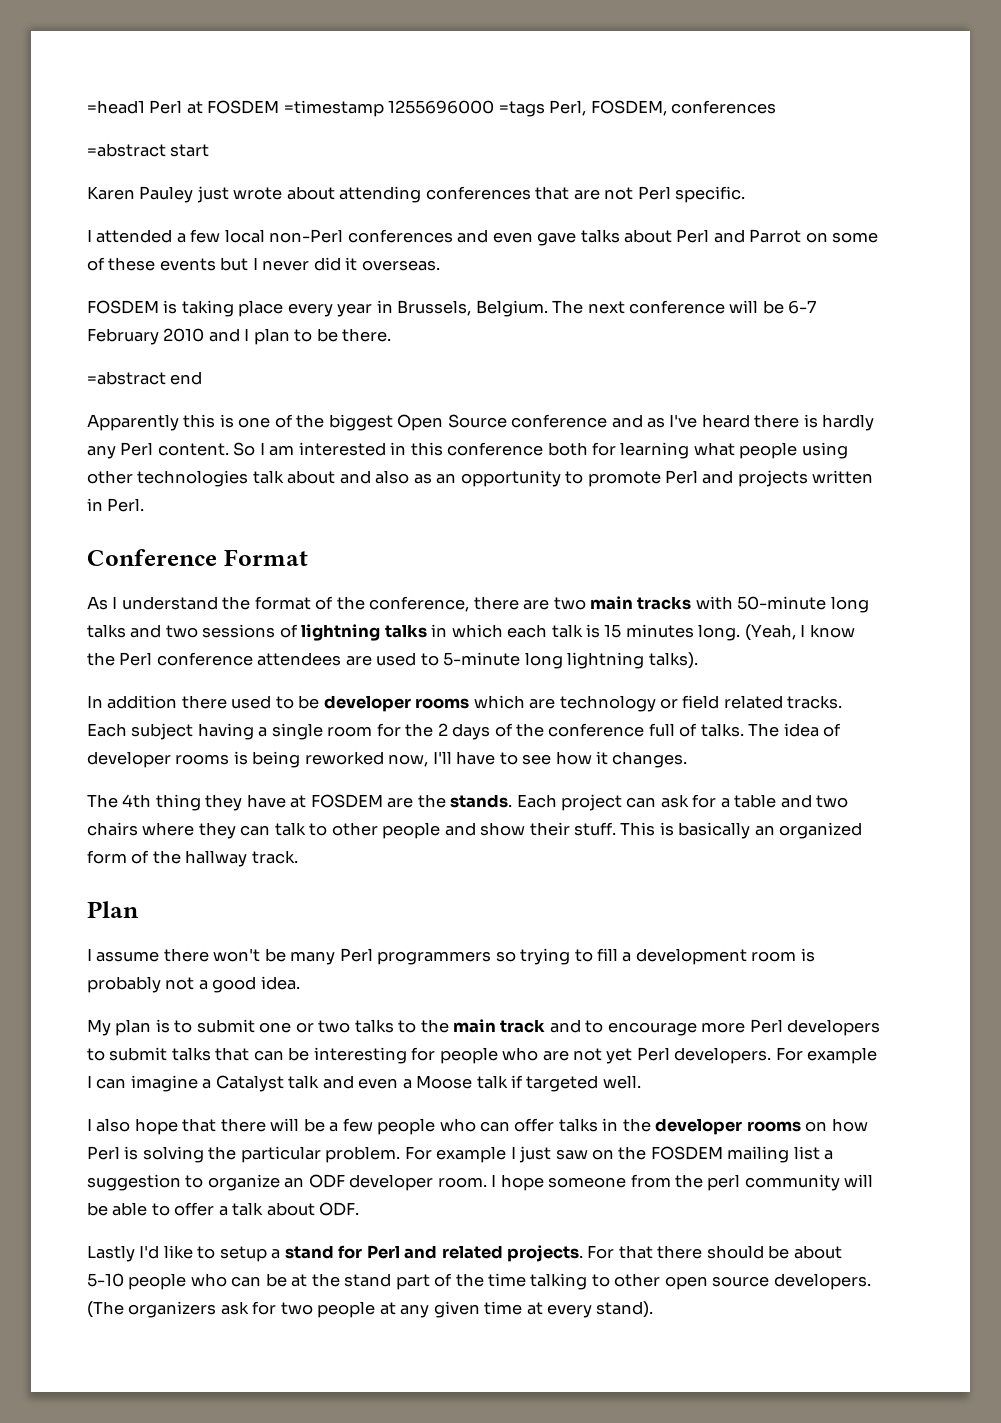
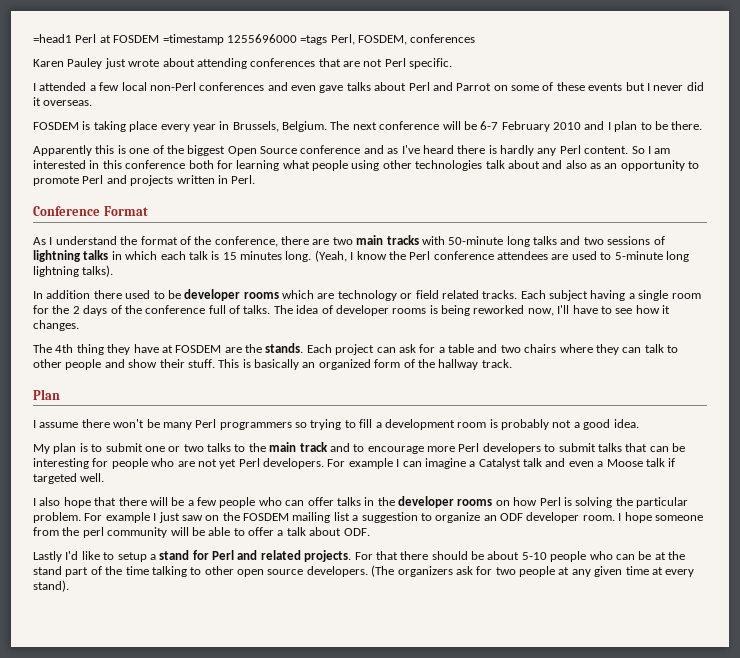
- =abstract start
- =abstract end

